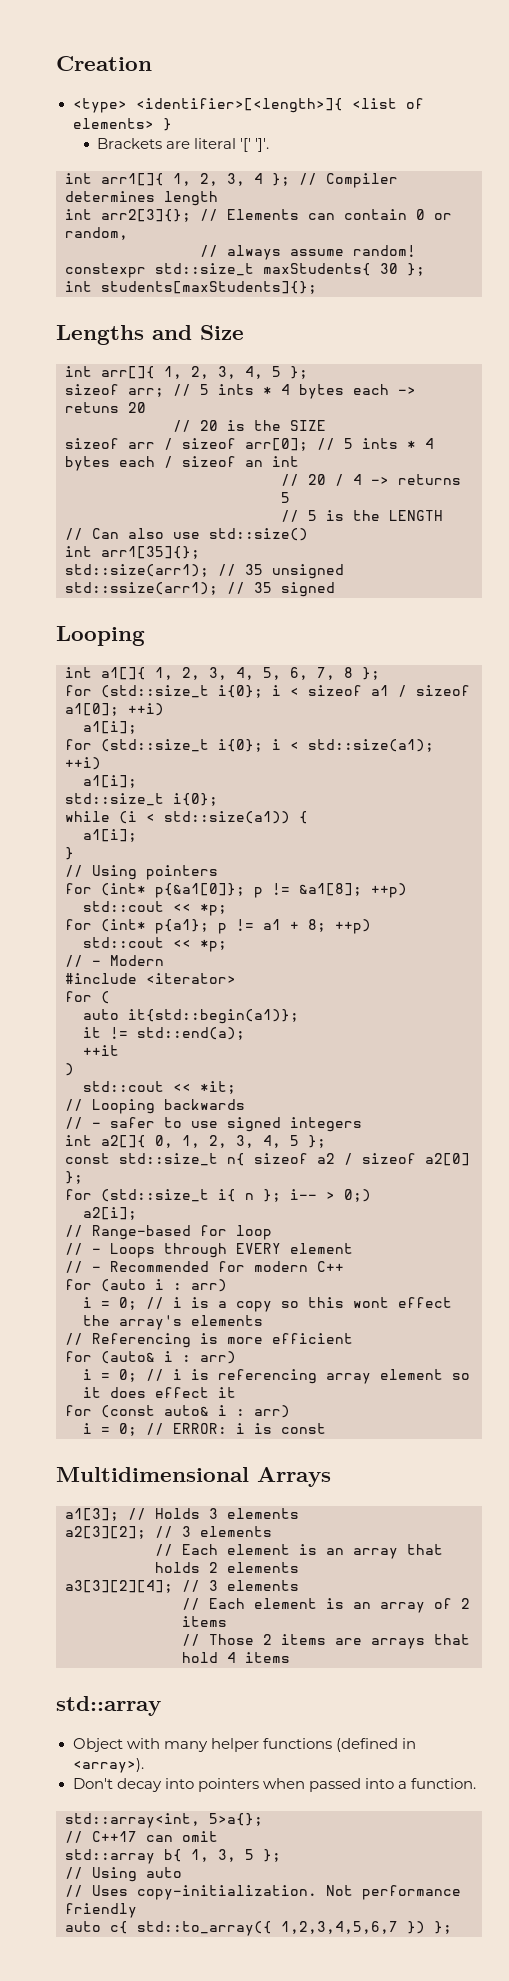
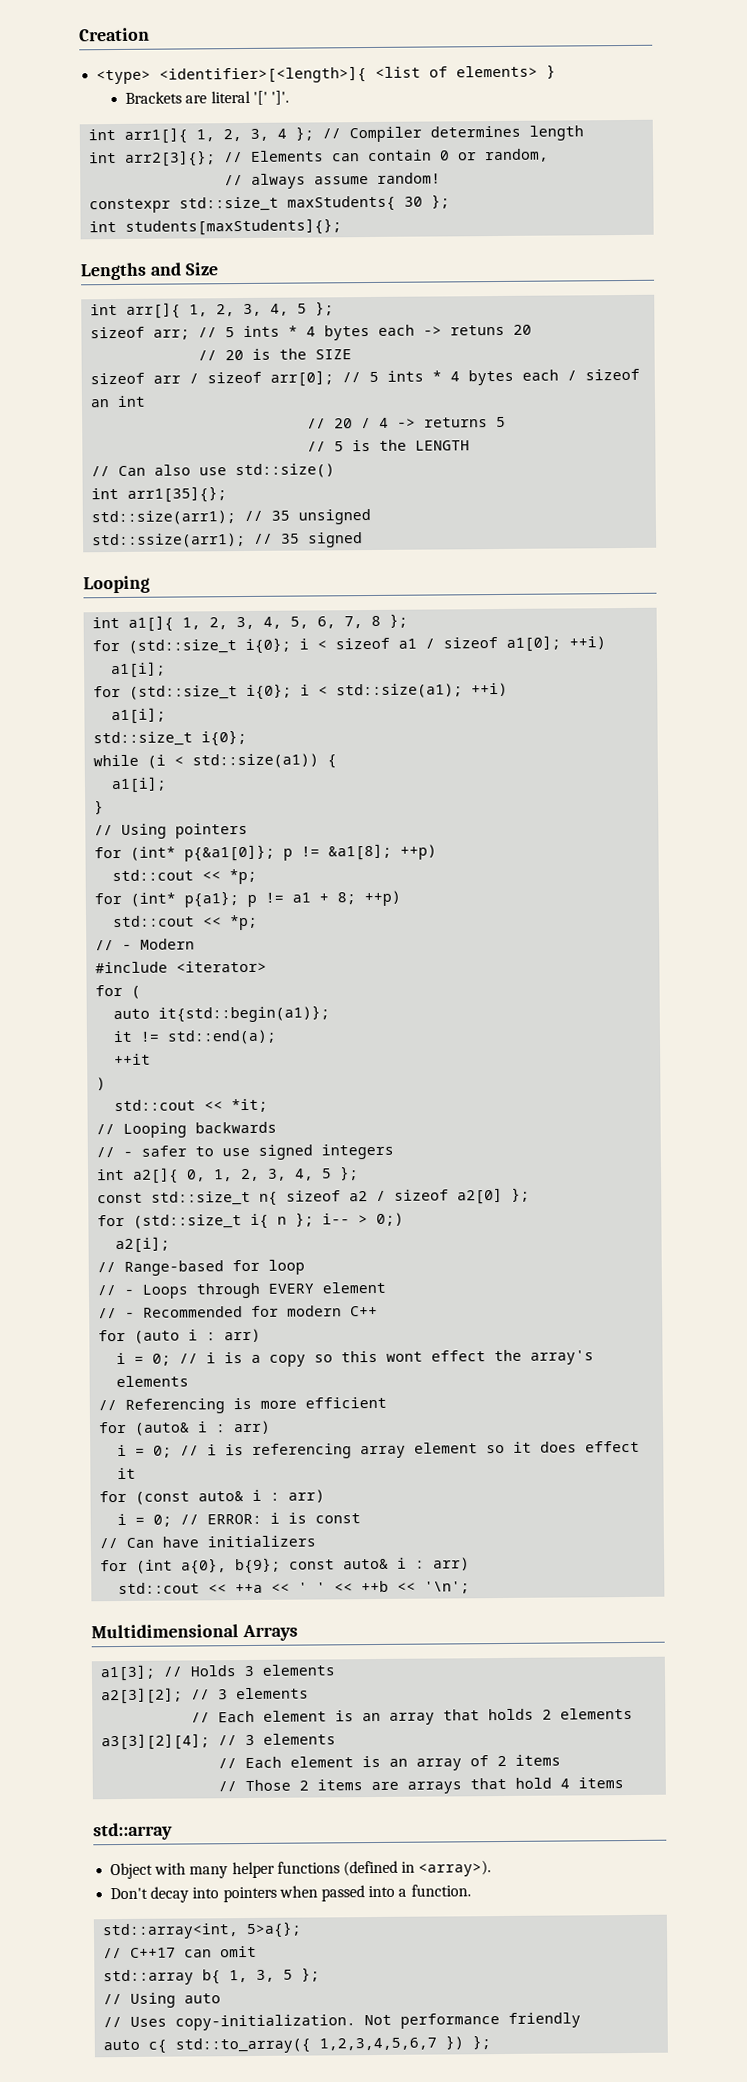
+ // Can have initializers
+ for (int a{0}, b{9}; const auto& i : arr)
+ std::cout << ++a << ' ' << ++b << '\n';

